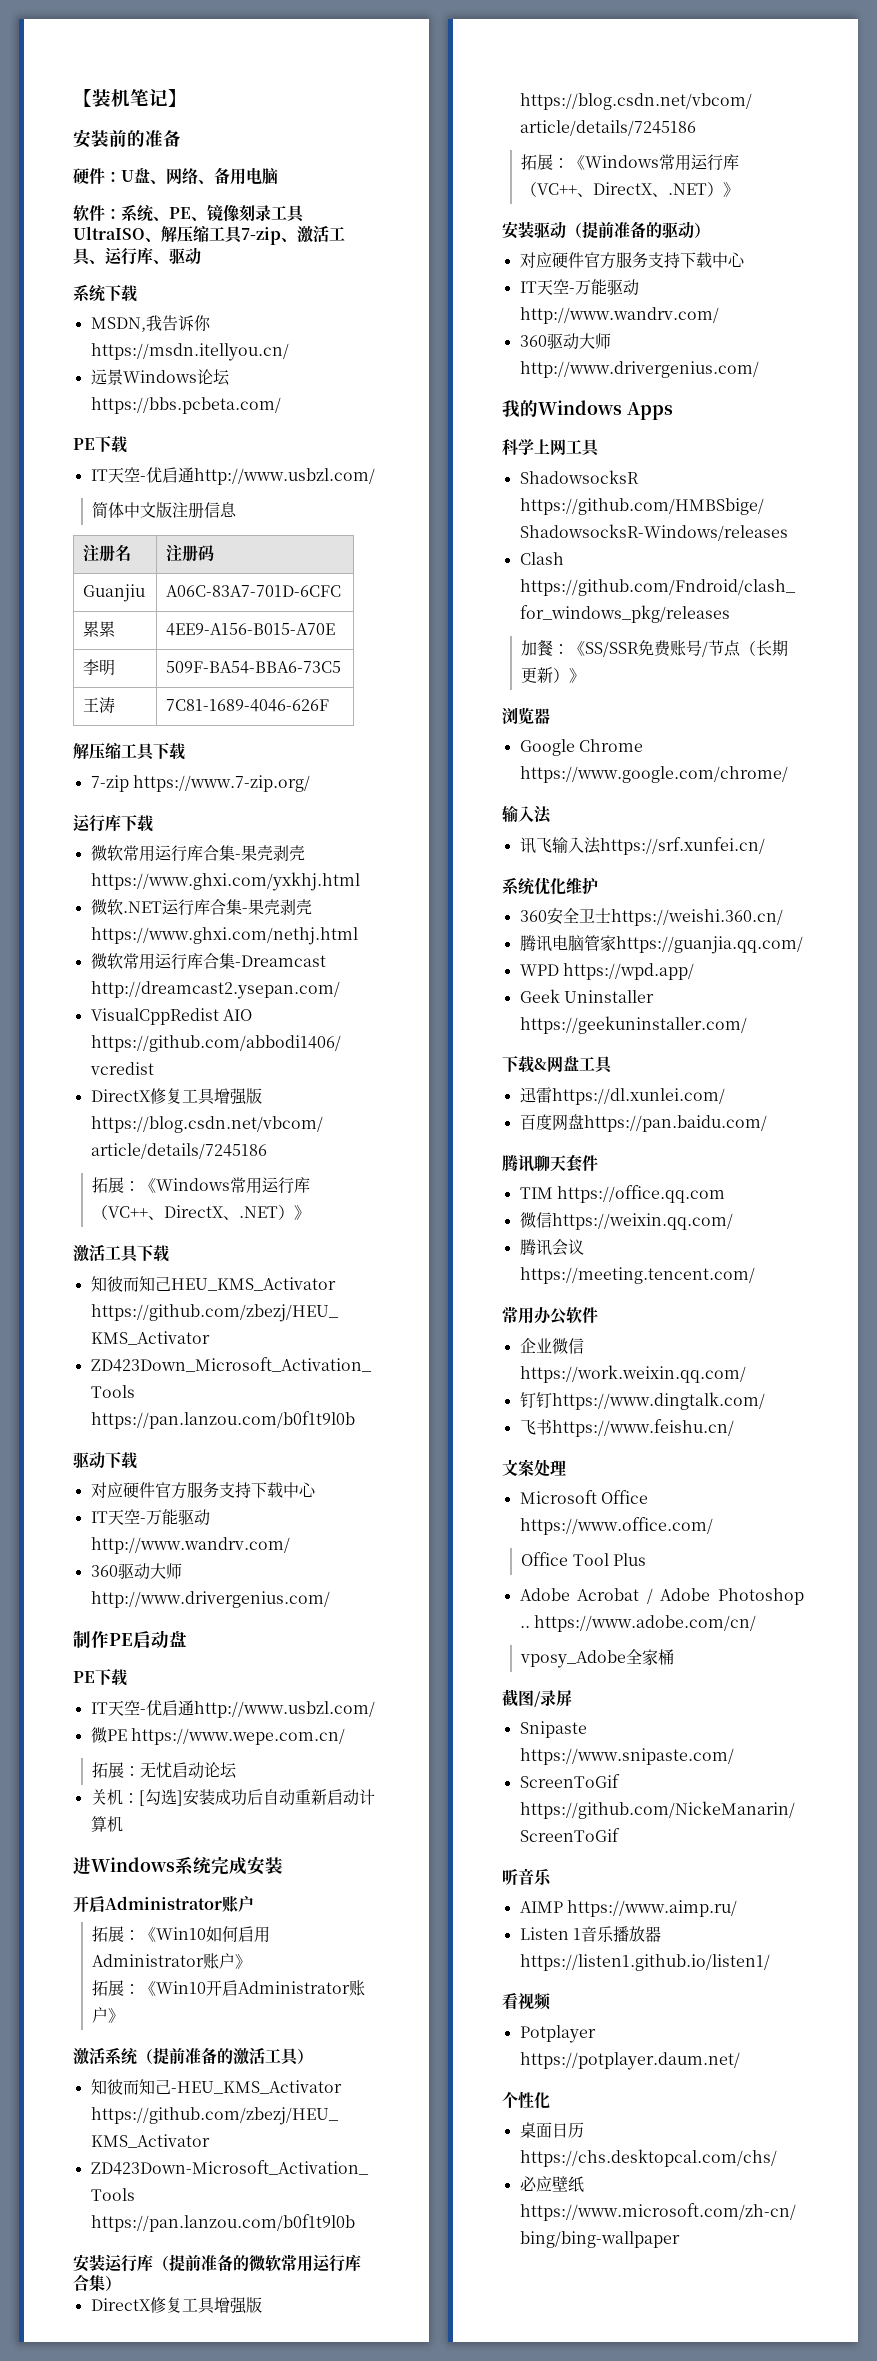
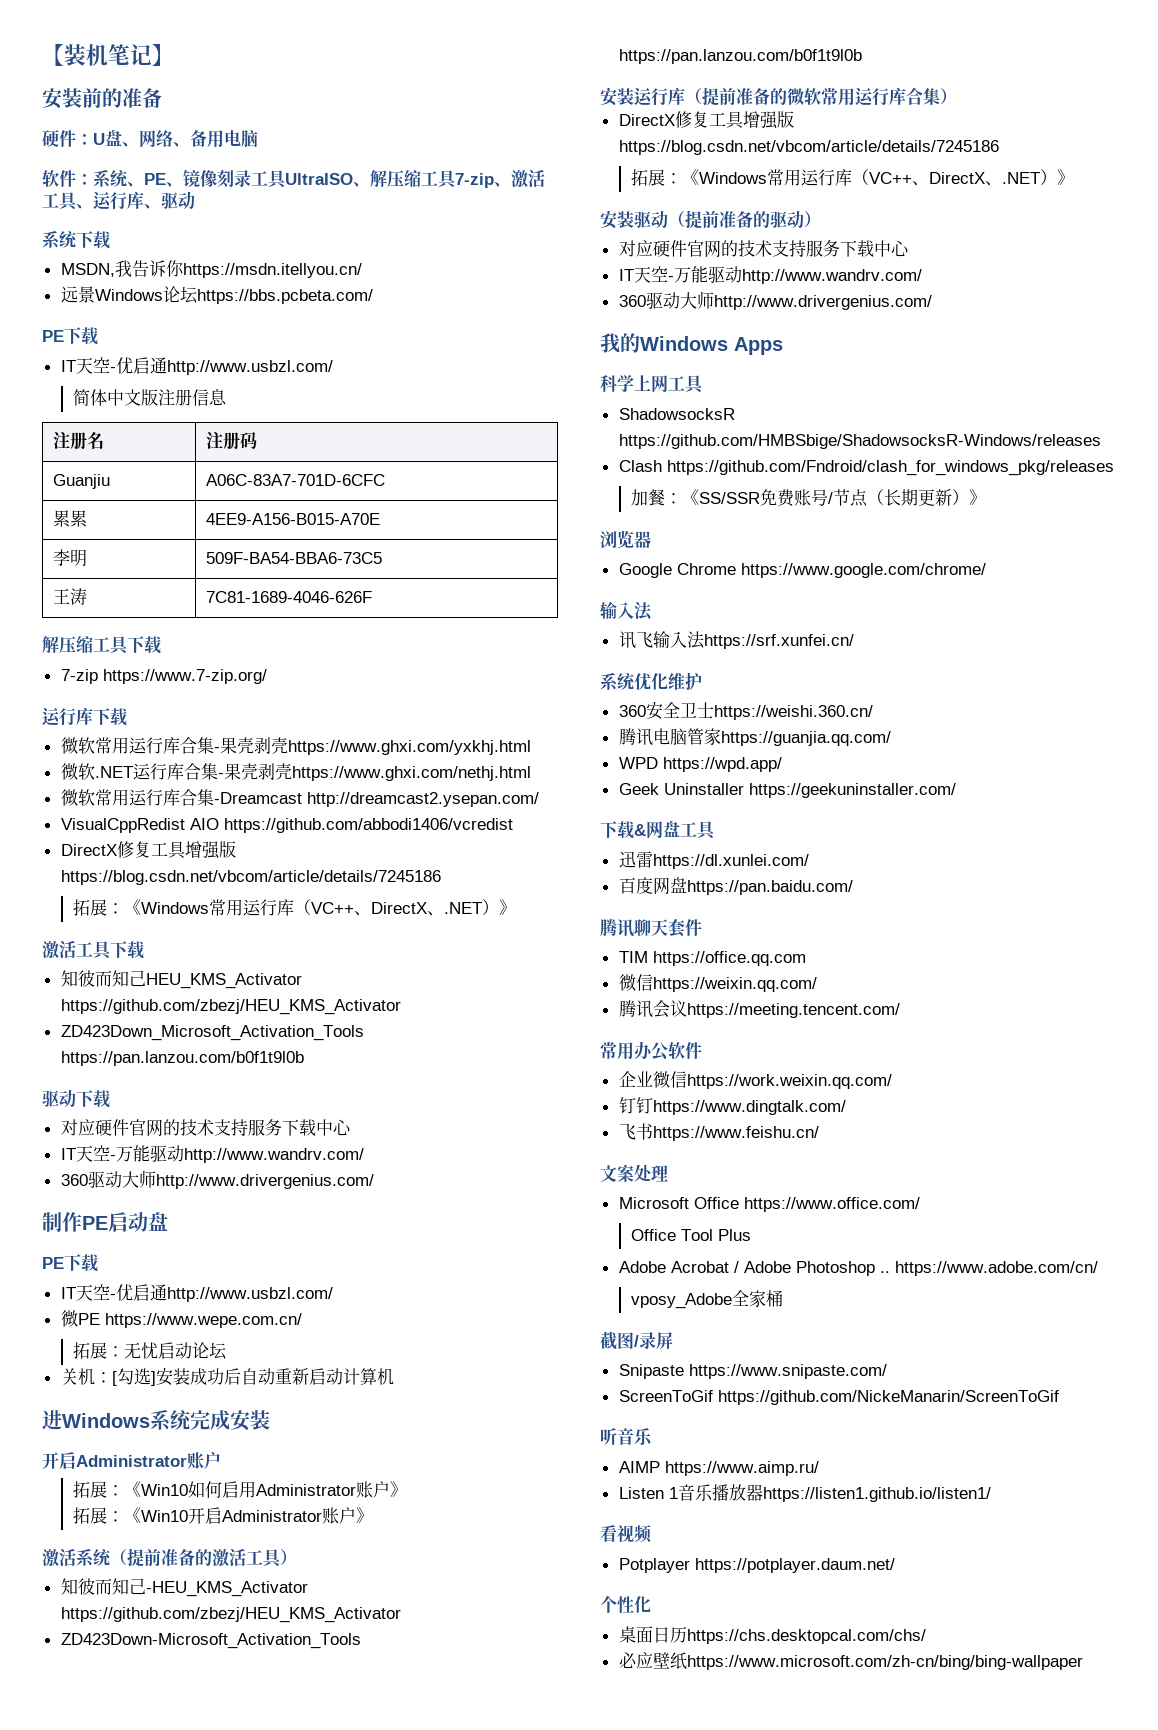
  驱动下载
- 对应硬件官方服务支持下载中心
+ 对应硬件官网的技术支持服务下载中心
  安装驱动（提前准备的驱动）
- 对应硬件官方服务支持下载中心
+ 对应硬件官网的技术支持服务下载中心

